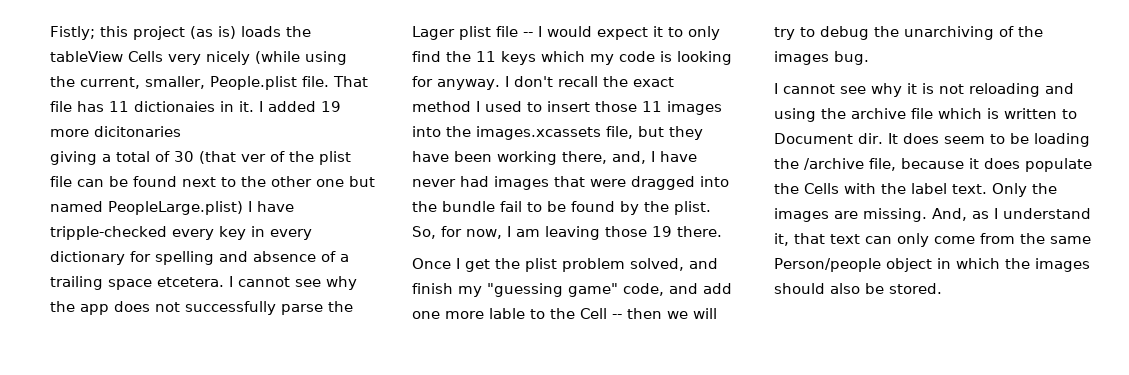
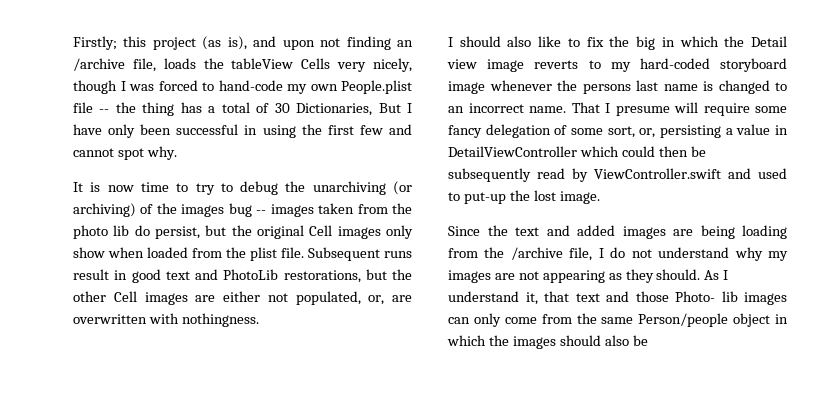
- Fistly; this project (as is) loads the tableView Cells very nicely (while using the current, smaller, People.plist file. That file has 11 dictionaies in it. I added 19 more dicitonaries
- giving a total of 30 (that ver of the plist file can be found next to the other one but named PeopleLarge.plist) I have tripple-checked every key in every dictionary for spelling and absence of a trailing space etcetera. I cannot see why the app does not successfully parse the Lager plist file -- I would expect it to only find the 11 keys which my code is looking for anyway. I don't recall the exact method I used to insert those 11 images into the images.xcassets file, but they have been working there, and, I have never had images that were dragged into the bundle fail to be found by the plist. So, for now, I am leaving those 19 there.
- Once I get the plist problem solved, and finish my "guessing game" code, and add one more lable to the Cell -- then we will try to debug the unarchiving of the images bug.
- I cannot see why it is not reloading and using the archive file which is written to Document dir. It does seem to be loading the /archive file, because it does populate the Cells with the label text. Only the images are missing. And, as I understand it, that text can only come from the same Person/people object in which the images should also be stored.
+ Firstly; this project (as is), and upon not finding an /archive file, loads the tableView Cells very nicely, though I was forced to hand-code my own People.plist file -- the thing has a total of 30 Dictionaries, But I have only been successful in using the first few and cannot spot why.
+ It is now time to try to debug the unarchiving (or archiving) of the images bug -- images taken from the photo lib do persist, but the original Cell images only show when loaded from the plist file. Subsequent runs result in good text and PhotoLib restorations, but the other Cell images are either not populated, or, are overwritten with nothingness.
+ I should also like to fix the big in which the Detail view image reverts to my hard-coded storyboard image whenever the persons last name is changed to an incorrect name. That I presume will require some fancy delegation of some sort, or, persisting a value in DetailViewController which could then be subsequently read by ViewController.swift and used to put-up the lost image.
+ Since the text and added images are being loading from the /archive file, I do not understand why my images are not appearing as they should. As I understand it, that text and those Photo- lib images can only come from the same Person/people object in which the images should also be

